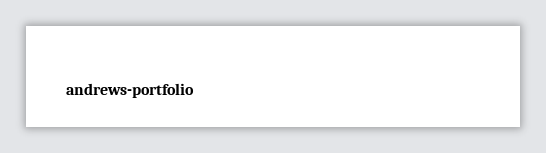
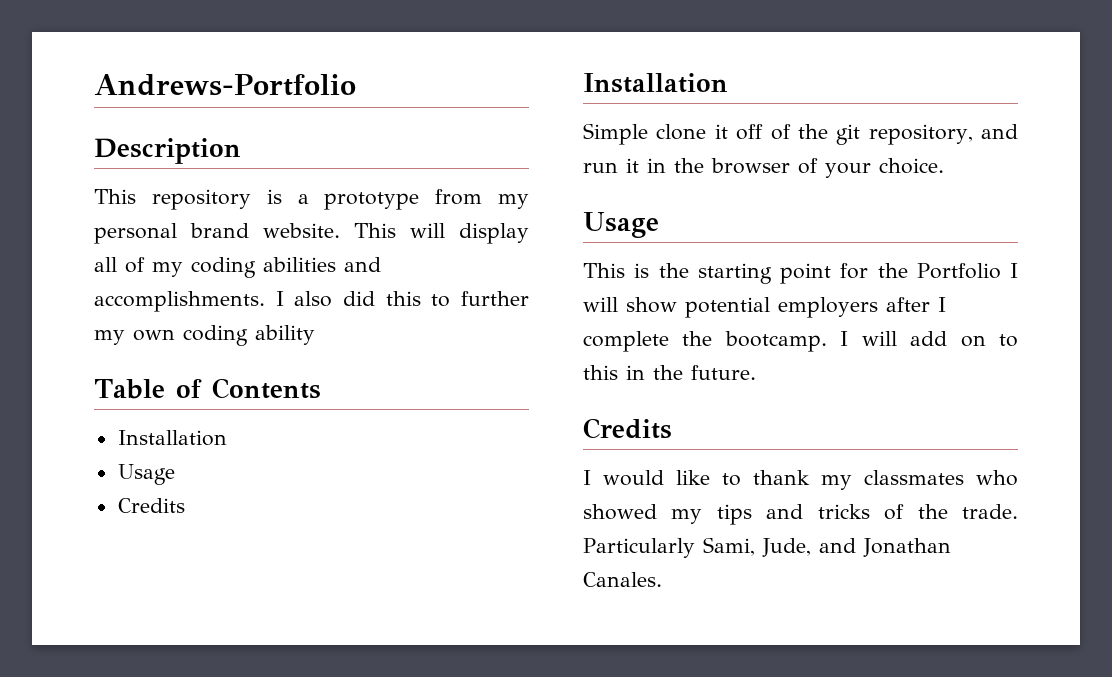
- andrews-portfolio
+ Andrews-Portfolio
+ Description
+ This repository is a prototype from my personal brand website. This will display all of my coding abilities and accomplishments. I also did this to further my own coding ability
+ Table of Contents
+ Installation
+ Usage
+ Credits
+ Installation
+ Simple clone it off of the git repository, and run it in the browser of your choice.
+ Usage
+ This is the starting point for the Portfolio I will show potential employers after I complete the bootcamp. I will add on to this in the future.
+ Credits
+ I would like to thank my classmates who showed my tips and tricks of the trade. Particularly Sami, Jude, and Jonathan Canales.

